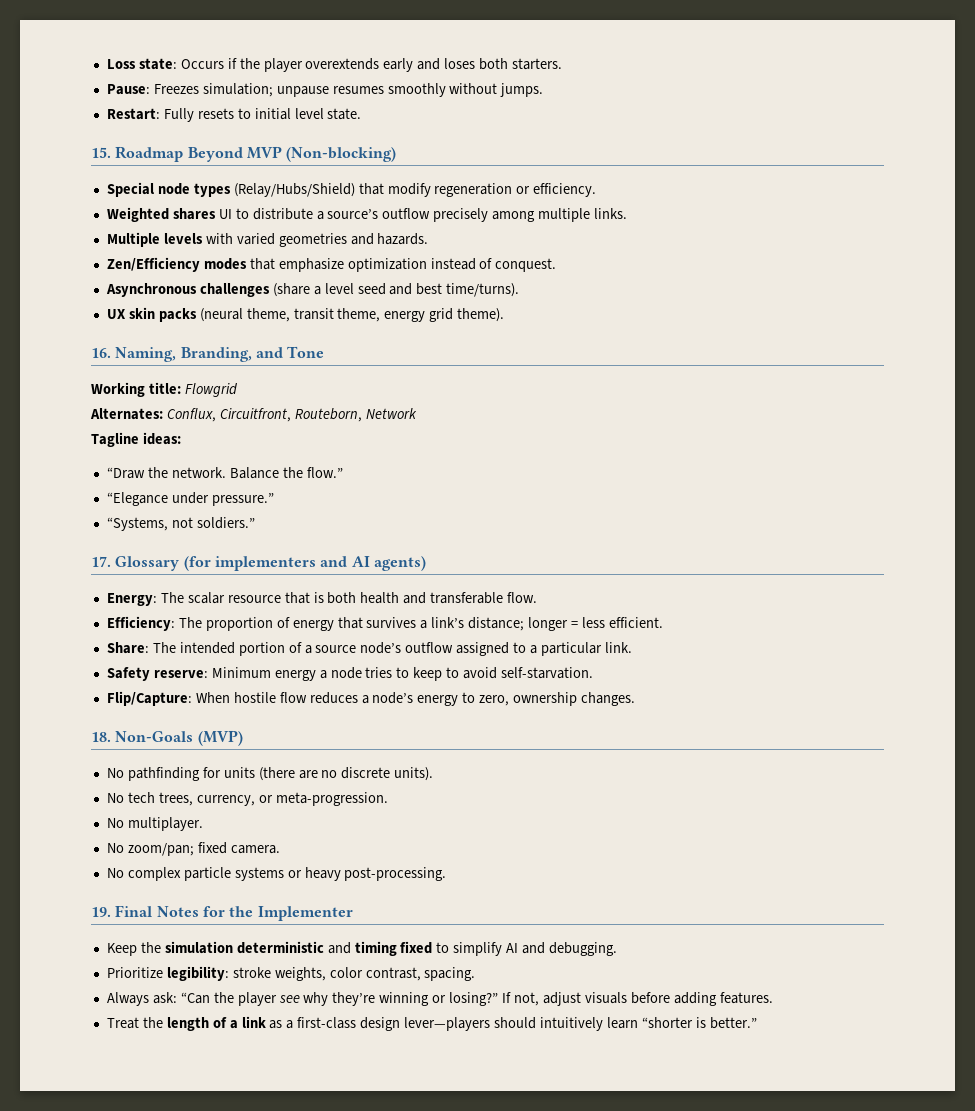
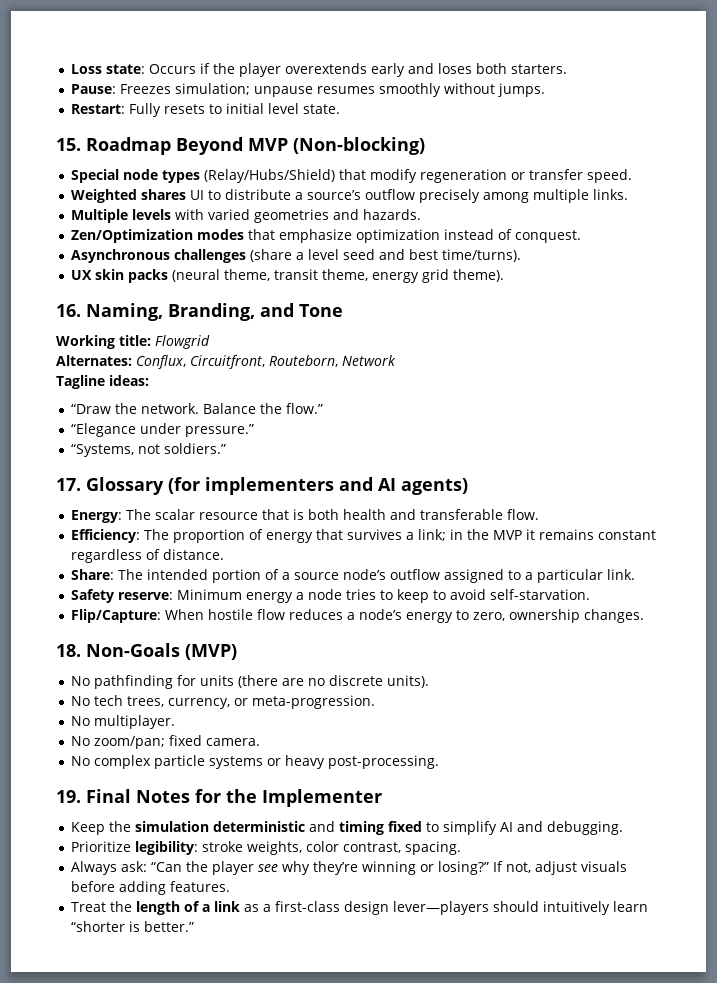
- Special node types (Relay/Hubs/Shield) that modify regeneration or efficiency.
+ Special node types (Relay/Hubs/Shield) that modify regeneration or transfer speed.
- Zen/Efficiency modes that emphasize optimization instead of conquest.
+ Zen/Optimization modes that emphasize optimization instead of conquest.
- Efficiency: The proportion of energy that survives a link’s distance; longer = less efficient.
+ Efficiency: The proportion of energy that survives a link; in the MVP it remains constant regardless of distance.

